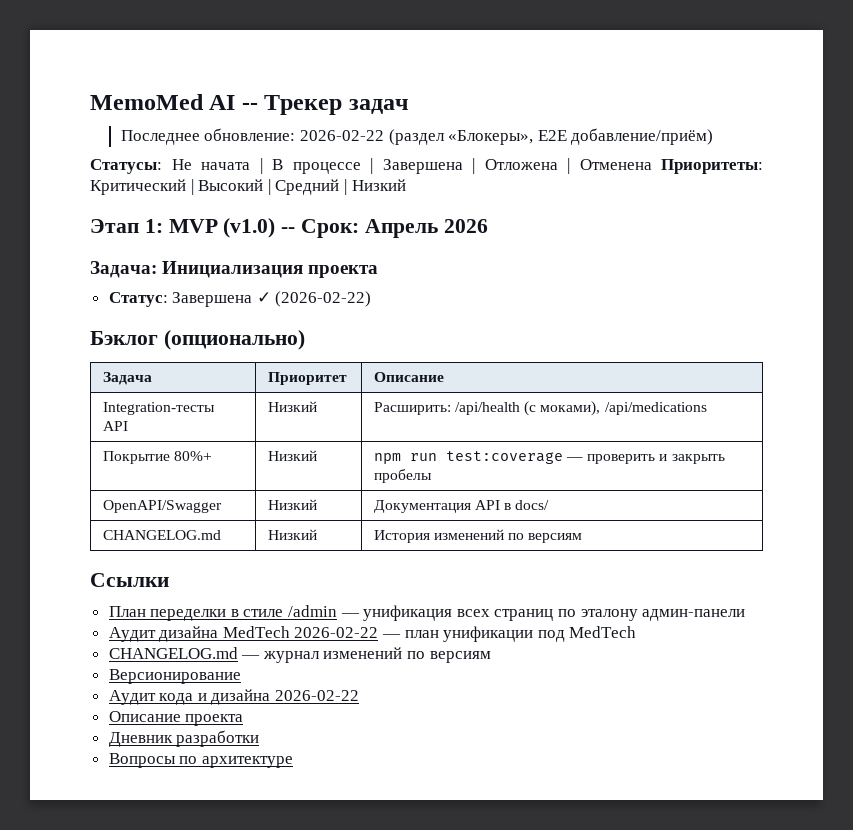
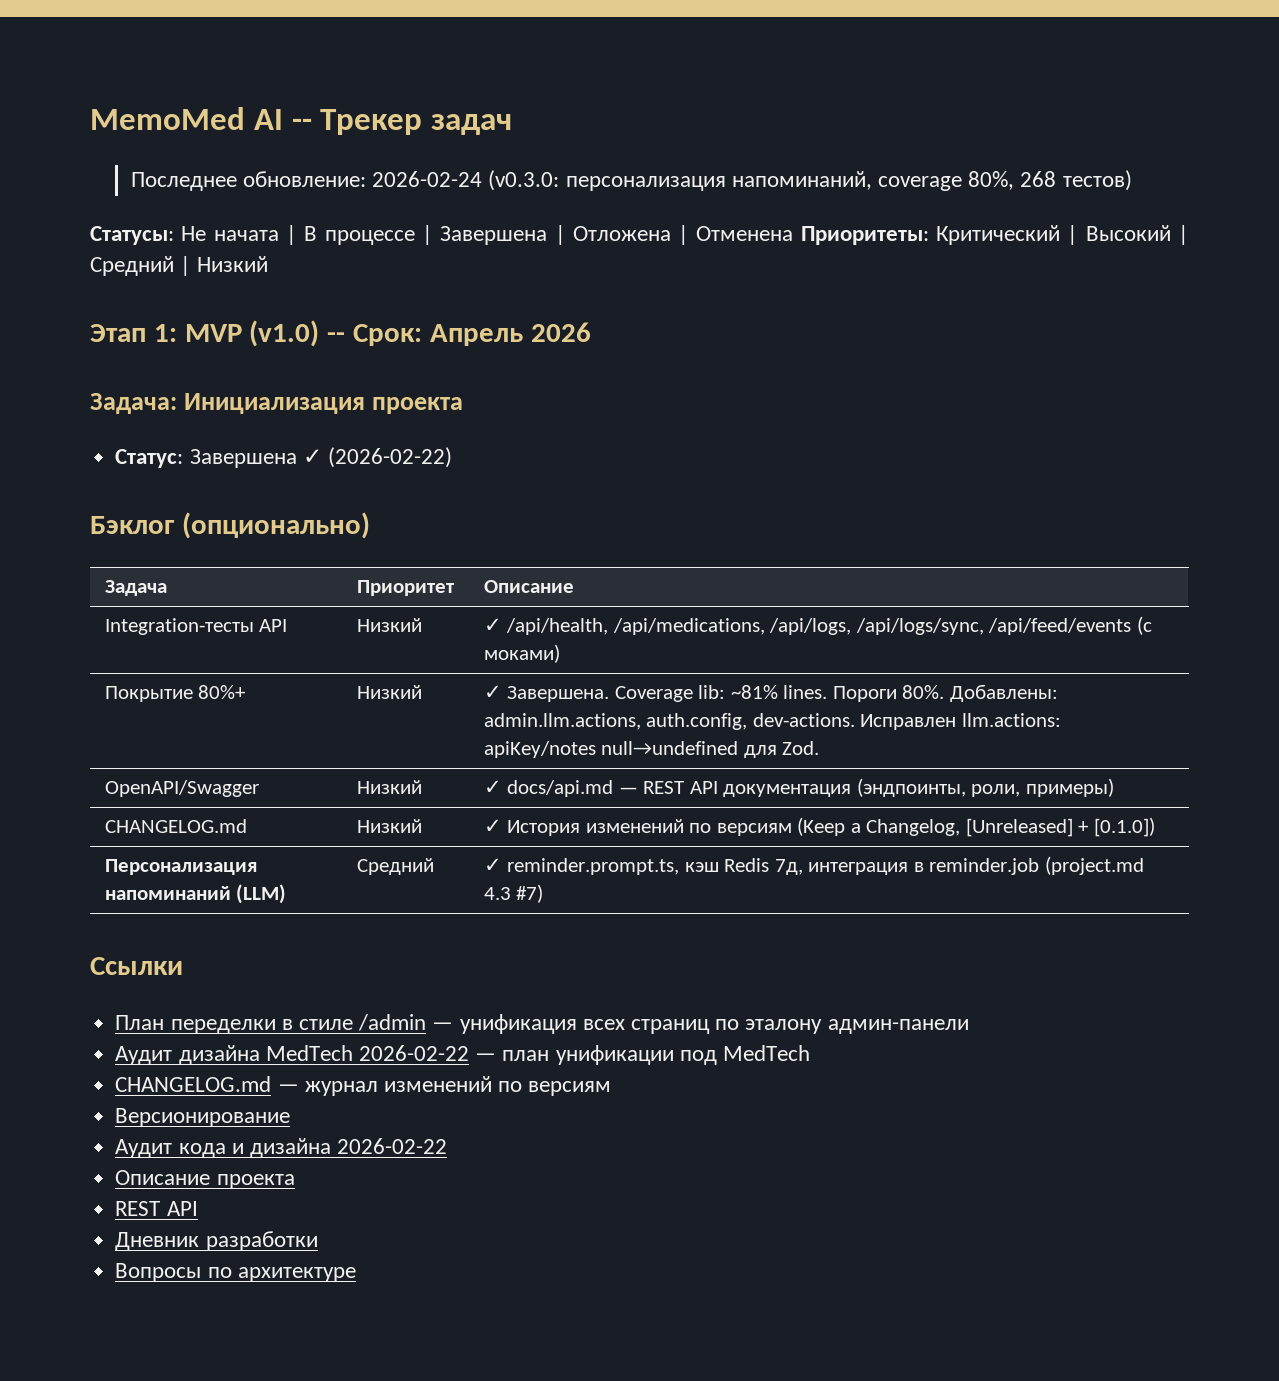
- Последнее обновление: 2026-02-22 (раздел «Блокеры», E2E добавление/приём)
+ Последнее обновление: 2026-02-24 (v0.3.0: персонализация напоминаний, coverage 80%, 268 тестов)
- Integration-тесты API | Низкий | Расширить: /api/health (с моками), /api/medications
- Покрытие 80%+ | Низкий | npm run test:coverage — проверить и закрыть пробелы
- OpenAPI/Swagger | Низкий | Документация API в docs/
+ Integration-тесты API | Низкий | ✓ /api/health, /api/medications, /api/logs, /api/logs/sync, /api/feed/events (с моками)
+ Покрытие 80%+ | Низкий | ✓ Завершена. Coverage lib: ~81% lines. Пороги 80%. Добавлены: admin.llm.actions, auth.config, dev-actions. Исправлен llm.actions: apiKey/notes null→undefined для Zod.
+ OpenAPI/Swagger | Низкий | ✓ docs/api.md — REST API документация (эндпоинты, роли, примеры)
- CHANGELOG.md | Низкий | История изменений по версиям
+ CHANGELOG.md | Низкий | ✓ История изменений по версиям (Keep a Changelog, [Unreleased] + [0.1.0])
+ Персонализация напоминаний (LLM) | Средний | ✓ reminder.prompt.ts, кэш Redis 7д, интеграция в reminder.job (project.md 4.3 #7)
  Описание проекта
+ REST API

